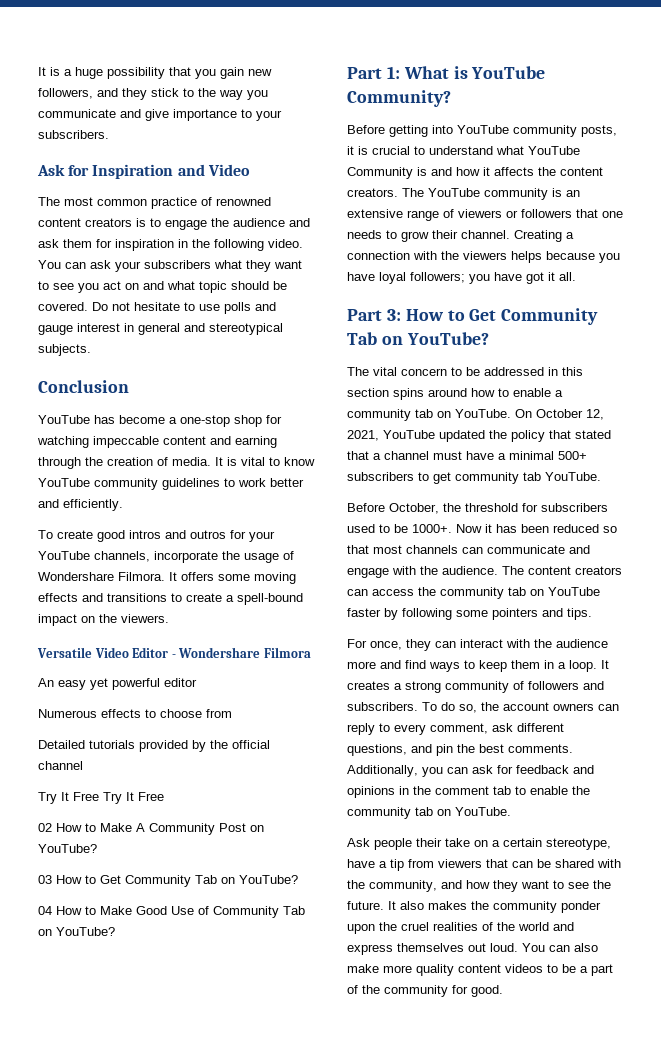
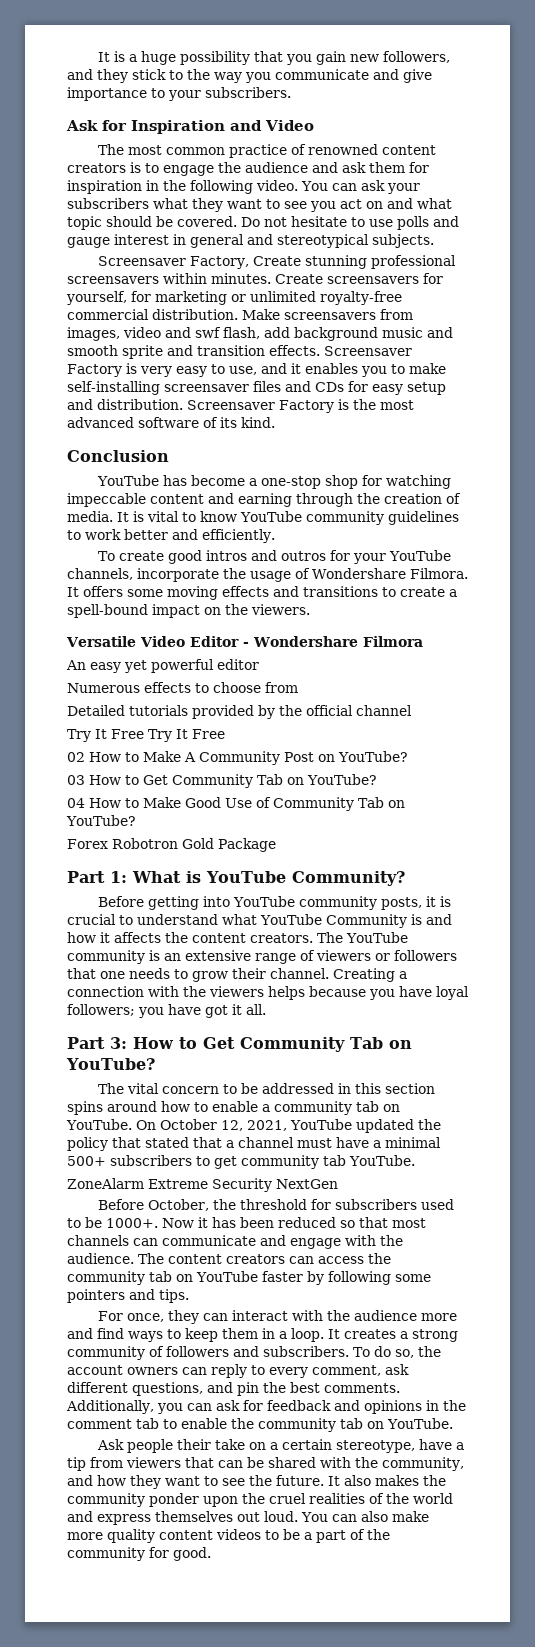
+ Screensaver Factory, Create stunning professional screensavers within minutes. Create screensavers for yourself, for marketing or unlimited royalty-free commercial distribution. Make screensavers from images, video and swf flash, add background music and smooth sprite and transition effects. Screensaver Factory is very easy to use, and it enables you to make self-installing screensaver files and CDs for easy setup and distribution. Screensaver Factory is the most advanced software of its kind.
+ Forex Robotron Gold Package
+ ZoneAlarm Extreme Security NextGen

